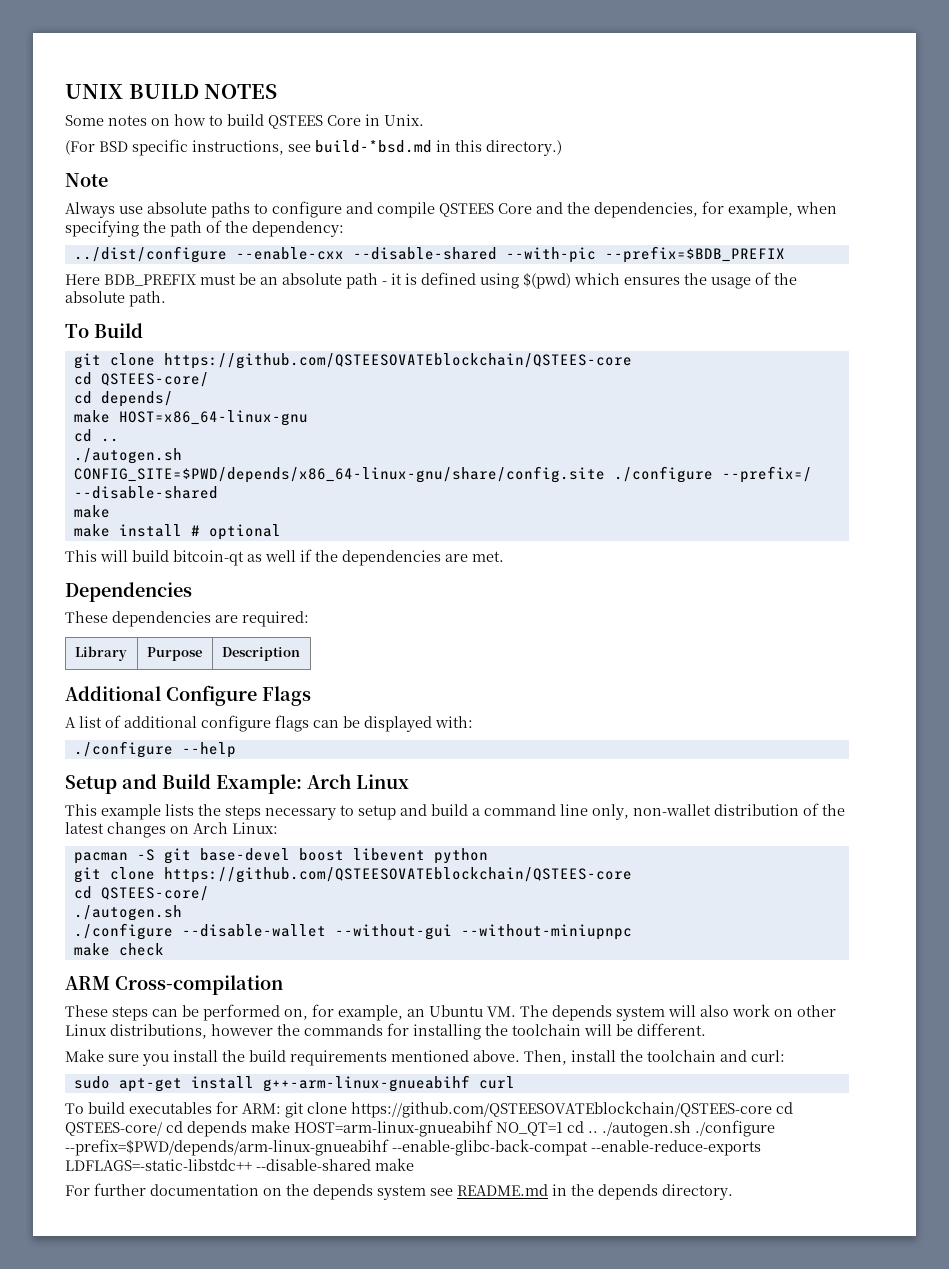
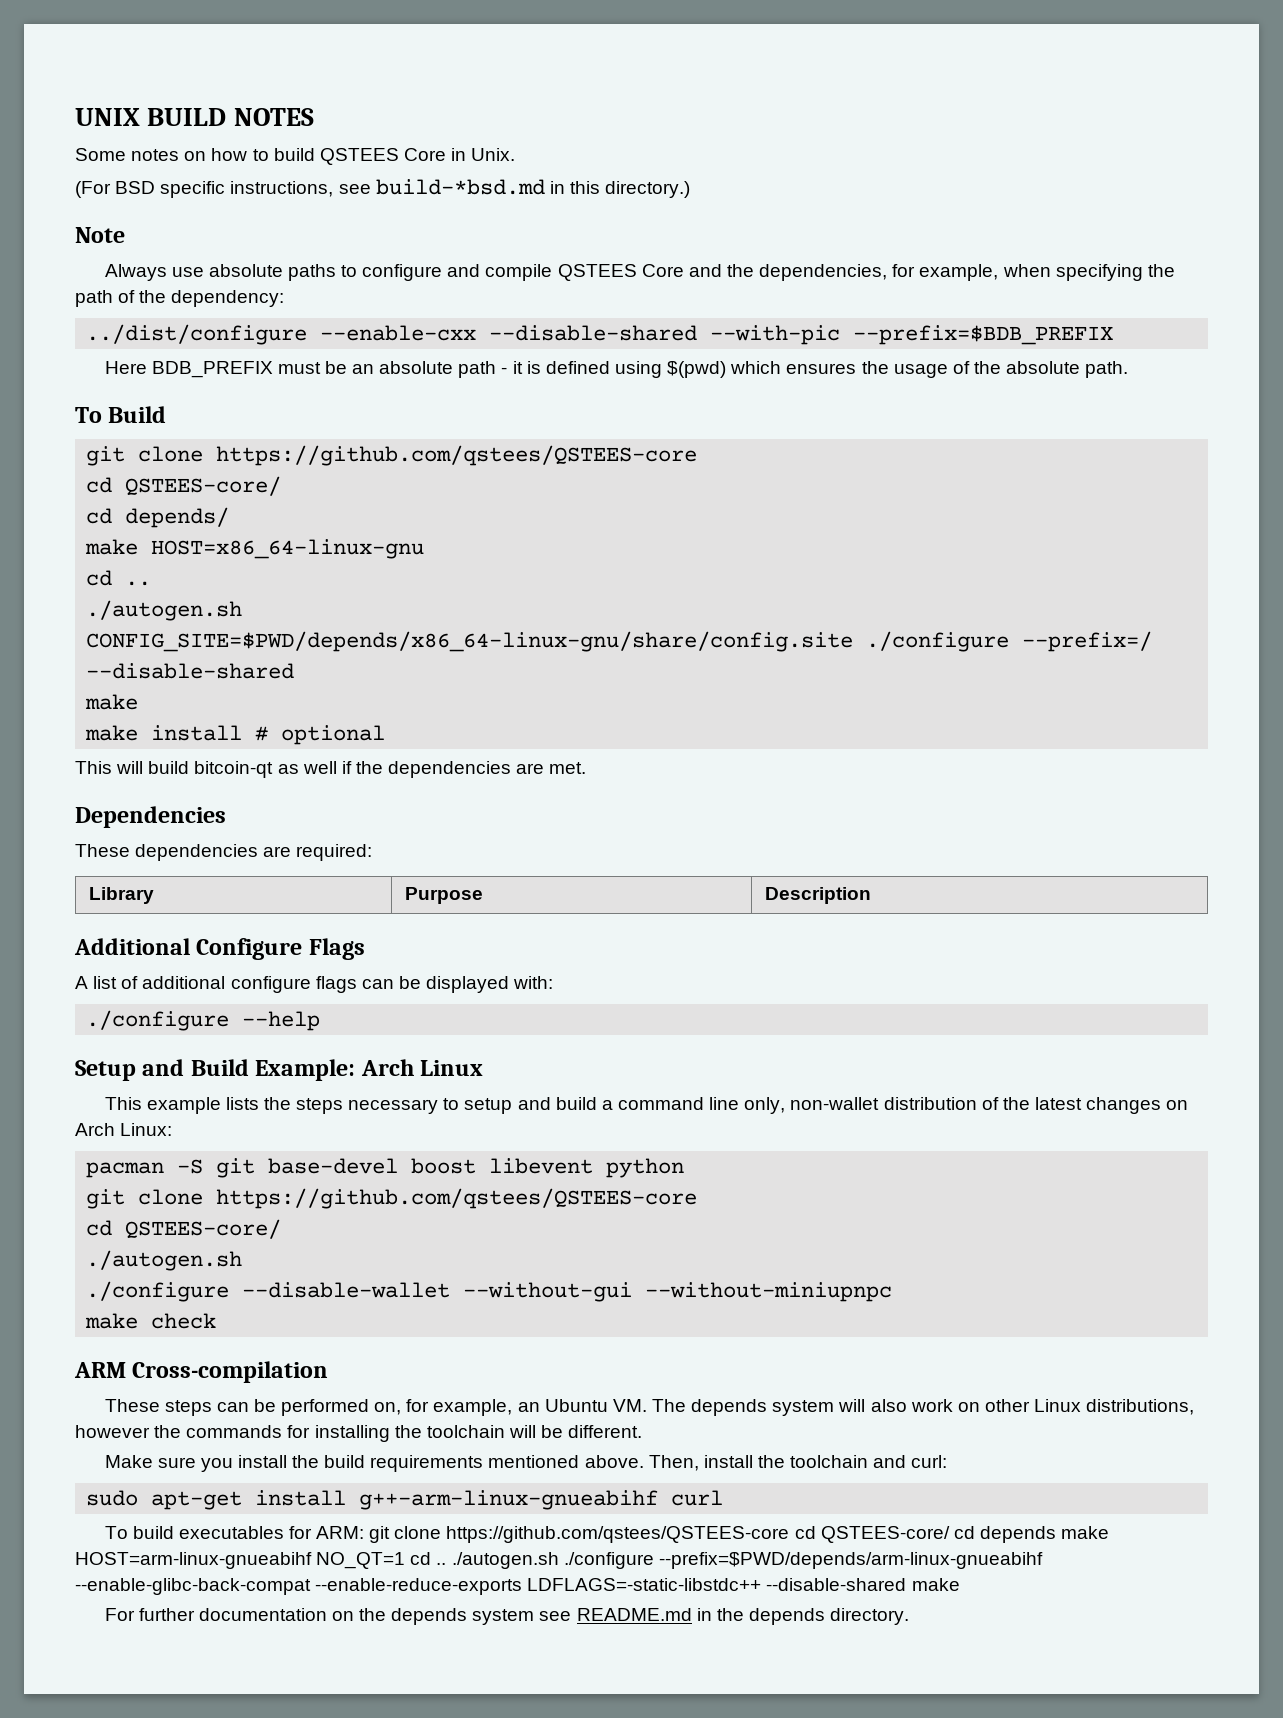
  To Build
- git clone https://github.com/QSTEESOVATEblockchain/QSTEES-core
+ git clone https://github.com/qstees/QSTEES-core
  pacman -S git base-devel boost libevent python
- git clone https://github.com/QSTEESOVATEblockchain/QSTEES-core
+ git clone https://github.com/qstees/QSTEES-core
- To build executables for ARM: git clone https://github.com/QSTEESOVATEblockchain/QSTEES-core cd QSTEES-core/ cd depends make HOST=arm-linux-gnueabihf NO_QT=1 cd .. ./autogen.sh ./configure --prefix=$PWD/depends/arm-linux-gnueabihf --enable-glibc-back-compat --enable-reduce-exports LDFLAGS=-static-libstdc++ --disable-shared make
+ To build executables for ARM: git clone https://github.com/qstees/QSTEES-core cd QSTEES-core/ cd depends make HOST=arm-linux-gnueabihf NO_QT=1 cd .. ./autogen.sh ./configure --prefix=$PWD/depends/arm-linux-gnueabihf --enable-glibc-back-compat --enable-reduce-exports LDFLAGS=-static-libstdc++ --disable-shared make

